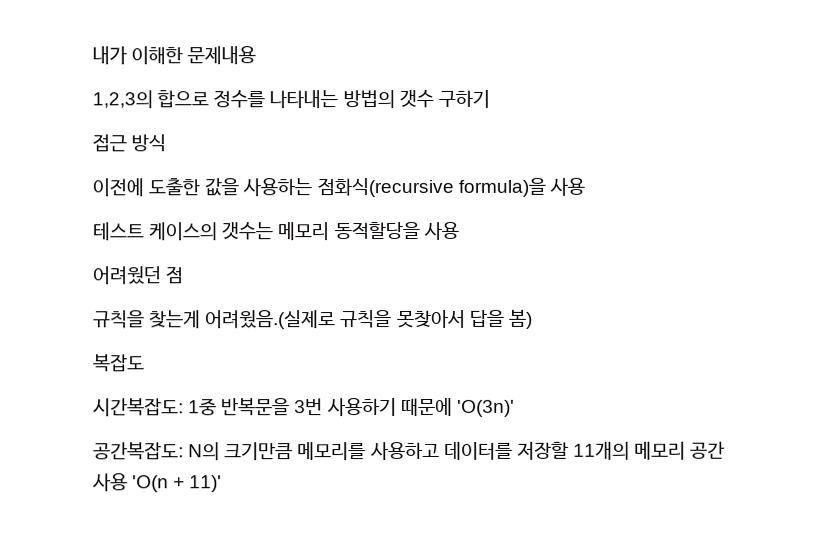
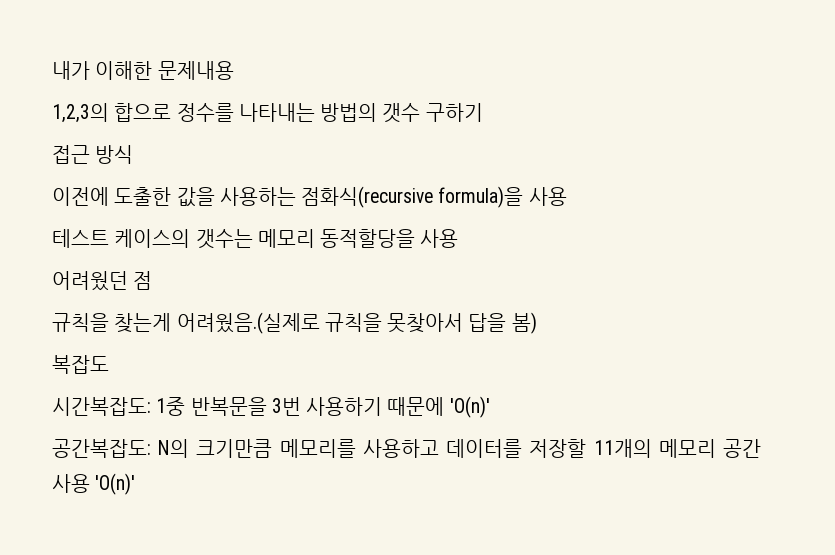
- 시간복잡도: 1중 반복문을 3번 사용하기 때문에 'O(3n)'
+ 시간복잡도: 1중 반복문을 3번 사용하기 때문에 'O(n)'
- 공간복잡도: N의 크기만큼 메모리를 사용하고 데이터를 저장할 11개의 메모리 공간 사용 'O(n + 11)'
+ 공간복잡도: N의 크기만큼 메모리를 사용하고 데이터를 저장할 11개의 메모리 공간 사용 'O(n)'

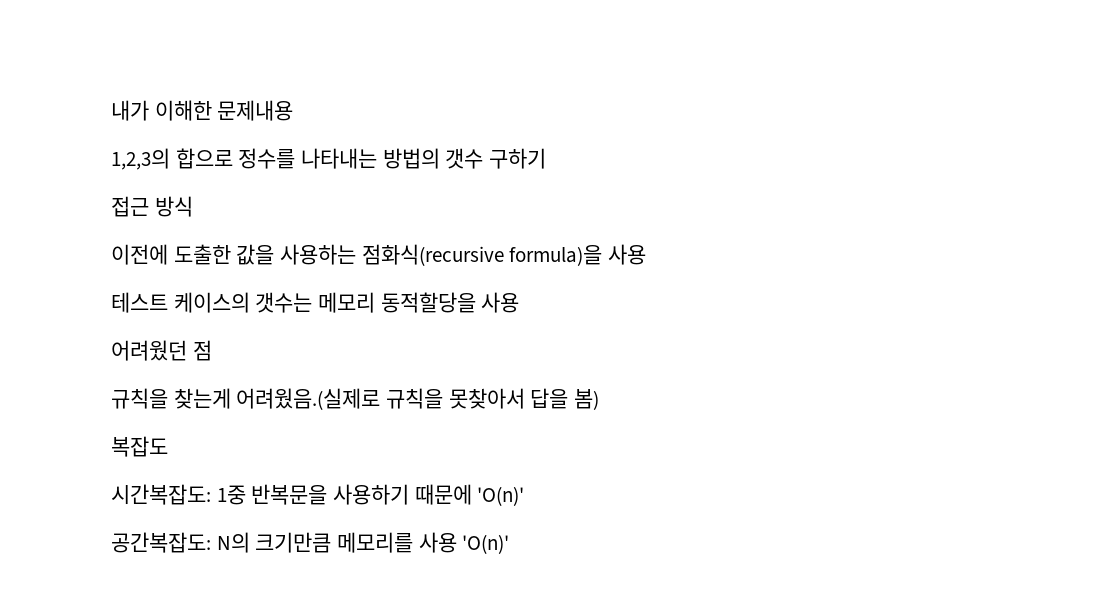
- 시간복잡도: 1중 반복문을 3번 사용하기 때문에 'O(n)'
+ 시간복잡도: 1중 반복문을 사용하기 때문에 'O(n)'
- 공간복잡도: N의 크기만큼 메모리를 사용하고 데이터를 저장할 11개의 메모리 공간 사용 'O(n)'
+ 공간복잡도: N의 크기만큼 메모리를 사용 'O(n)'

